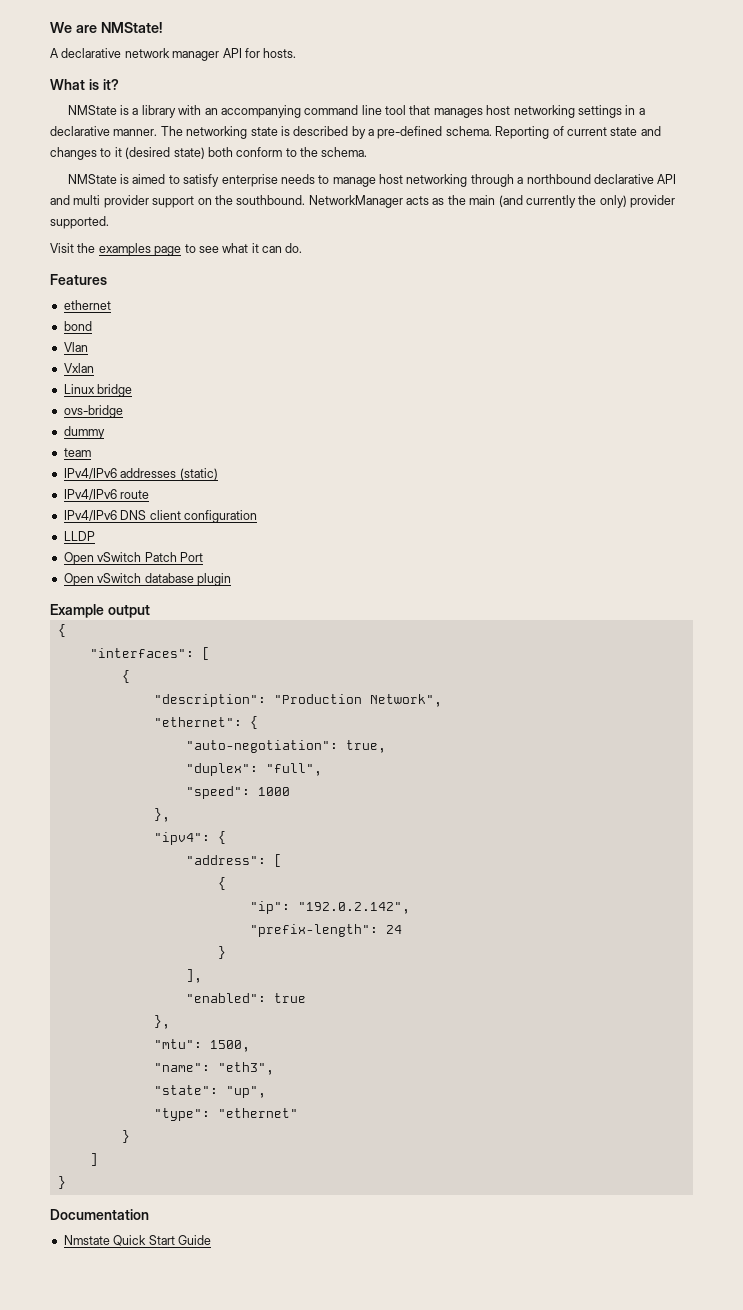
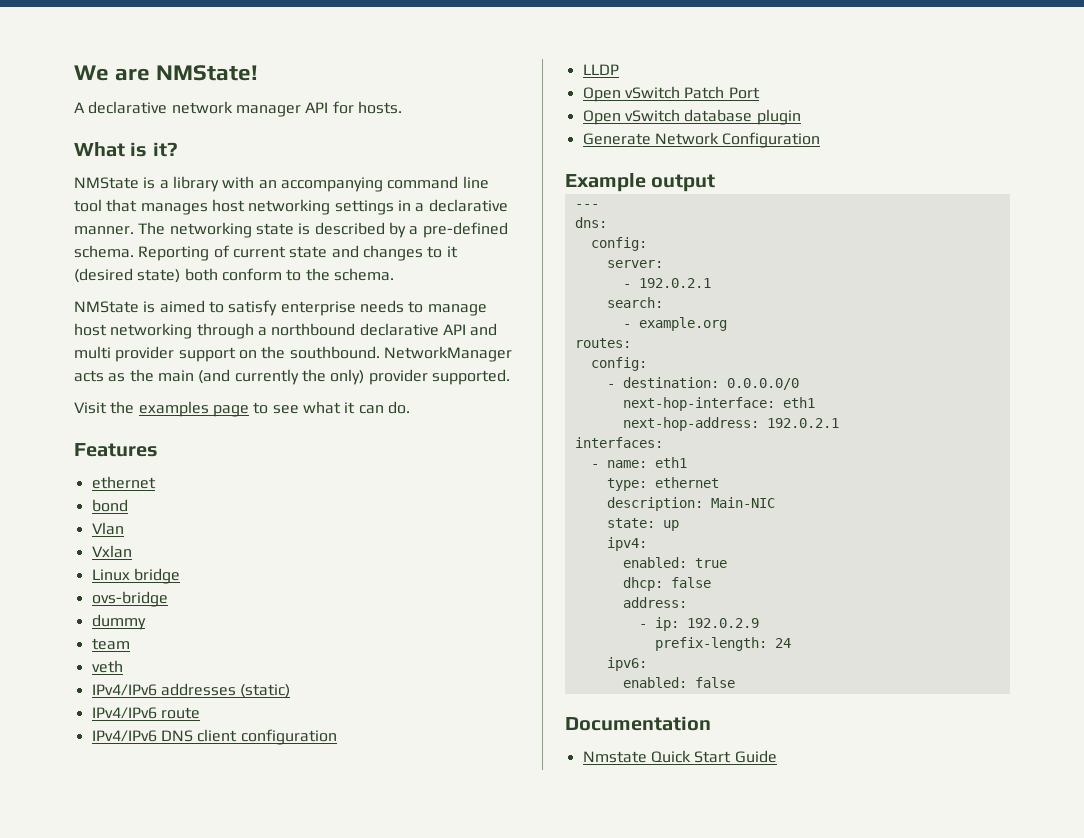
+ veth
+ Generate Network Configuration
  Example output
- {
- "interfaces": [
- {
- "description": "Production Network",
- "ethernet": {
- "auto-negotiation": true,
- "duplex": "full",
- "speed": 1000
- },
- "ipv4": {
- "address": [
- {
- "ip": "192.0.2.142",
- "prefix-length": 24
- }
- ],
- "enabled": true
- },
- "mtu": 1500,
- "name": "eth3",
- "state": "up",
- "type": "ethernet"
- }
- ]
- }
+ ---
+ dns:
+ config:
+ server:
+ - 192.0.2.1
+ search:
+ - example.org
+ routes:
+ config:
+ - destination: 0.0.0.0/0
+ next-hop-interface: eth1
+ next-hop-address: 192.0.2.1
+ interfaces:
+ - name: eth1
+ type: ethernet
+ description: Main-NIC
+ state: up
+ ipv4:
+ enabled: true
+ dhcp: false
+ address:
+ - ip: 192.0.2.9
+ prefix-length: 24
+ ipv6:
+ enabled: false

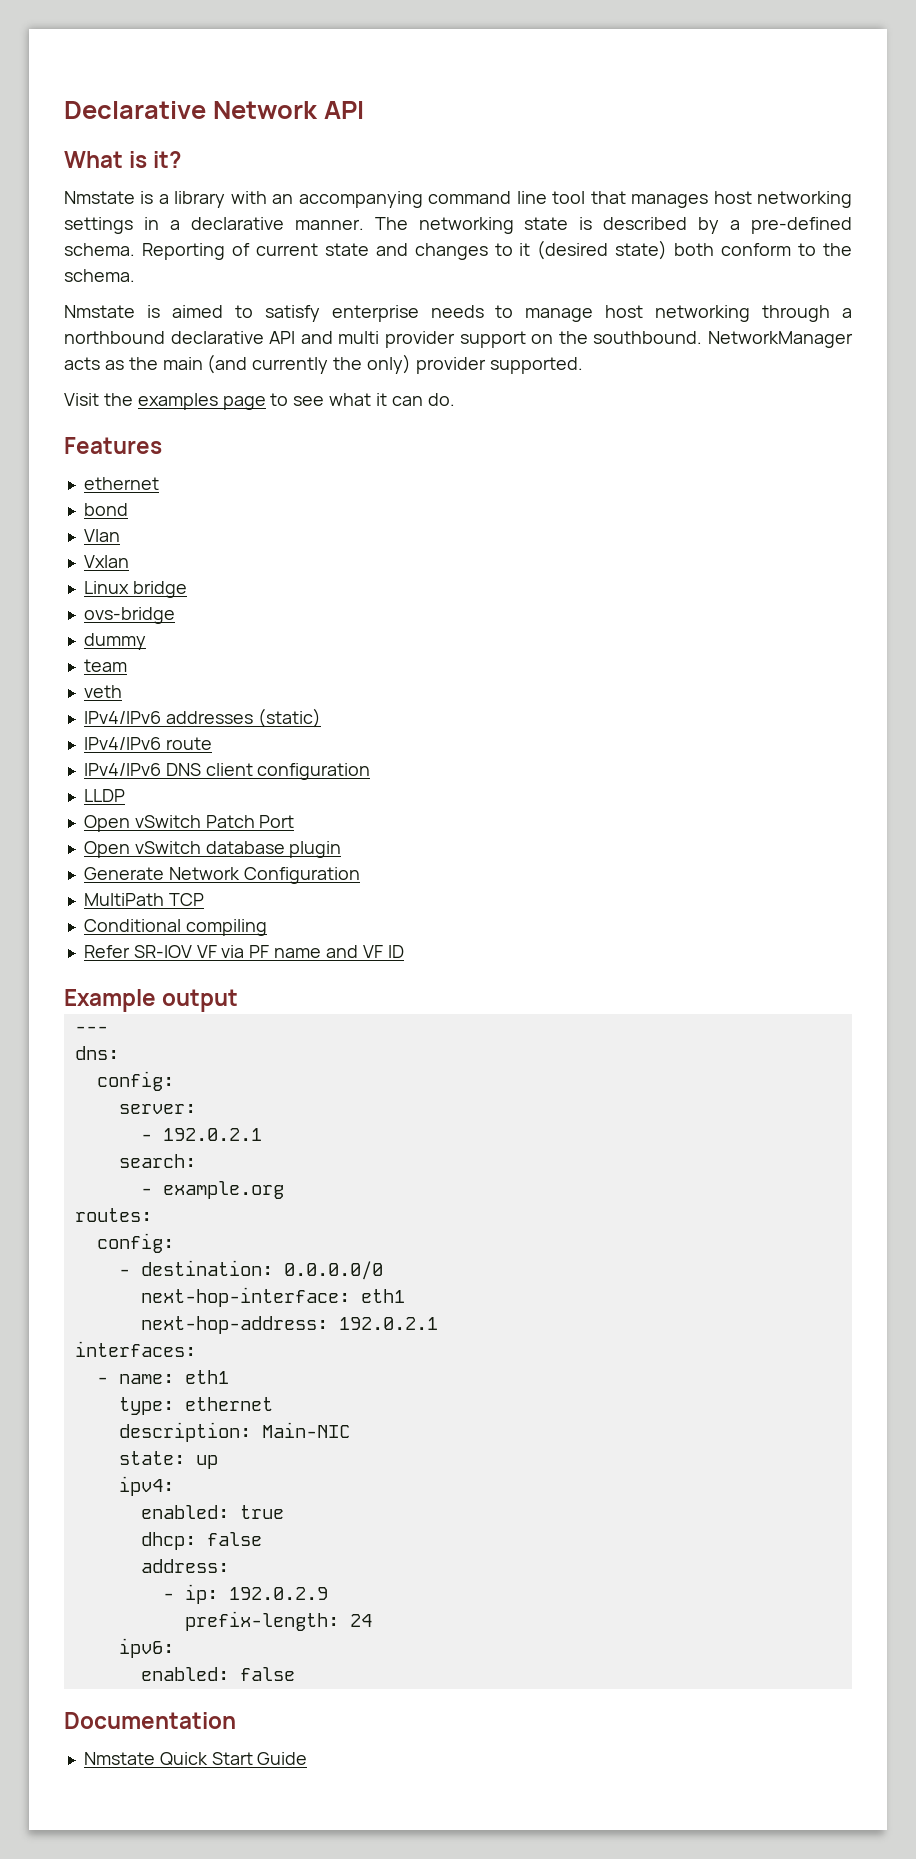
- We are NMState!
- A declarative network manager API for hosts.
+ Declarative Network API
- NMState is a library with an accompanying command line tool that manages host networking settings in a declarative manner.
+ Nmstate is a library with an accompanying command line tool that manages host networking settings in a declarative manner.
- NMState is aimed to satisfy enterprise needs to manage host networking through a northbound declarative API and multi provider support on the southbound.
+ Nmstate is aimed to satisfy enterprise needs to manage host networking through a northbound declarative API and multi provider support on the southbound.
+ MultiPath TCP
+ Conditional compiling
+ Refer SR-IOV VF via PF name and VF ID

